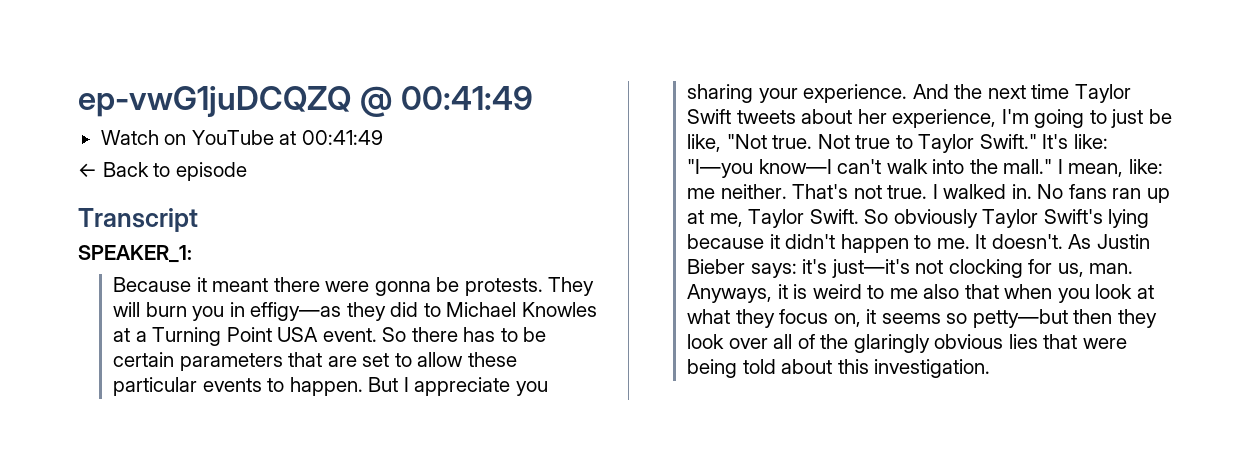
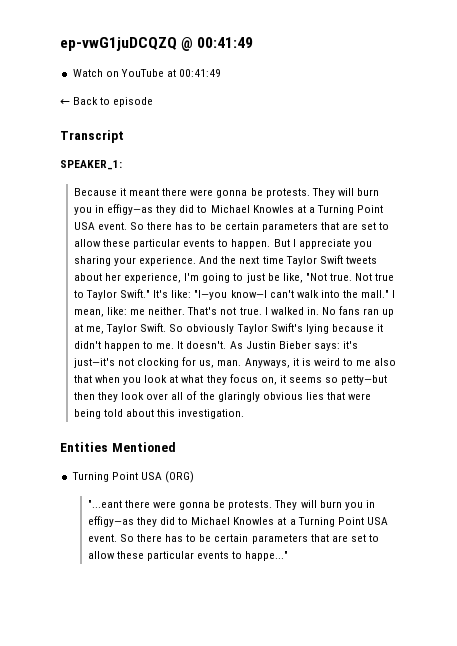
+ Entities Mentioned
+ Turning Point USA (ORG)
+ "...eant there were gonna be protests. They will burn you in effigy—as they did to Michael Knowles at a Turning Point USA event. So there has to be certain parameters that are set to allow these particular events to happe..."

